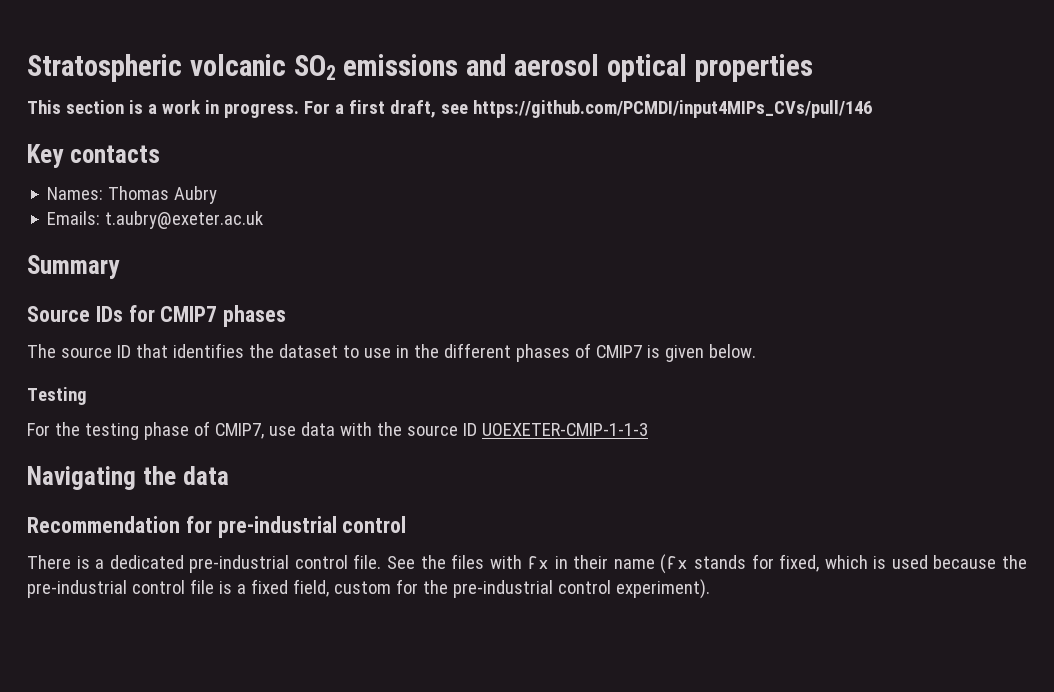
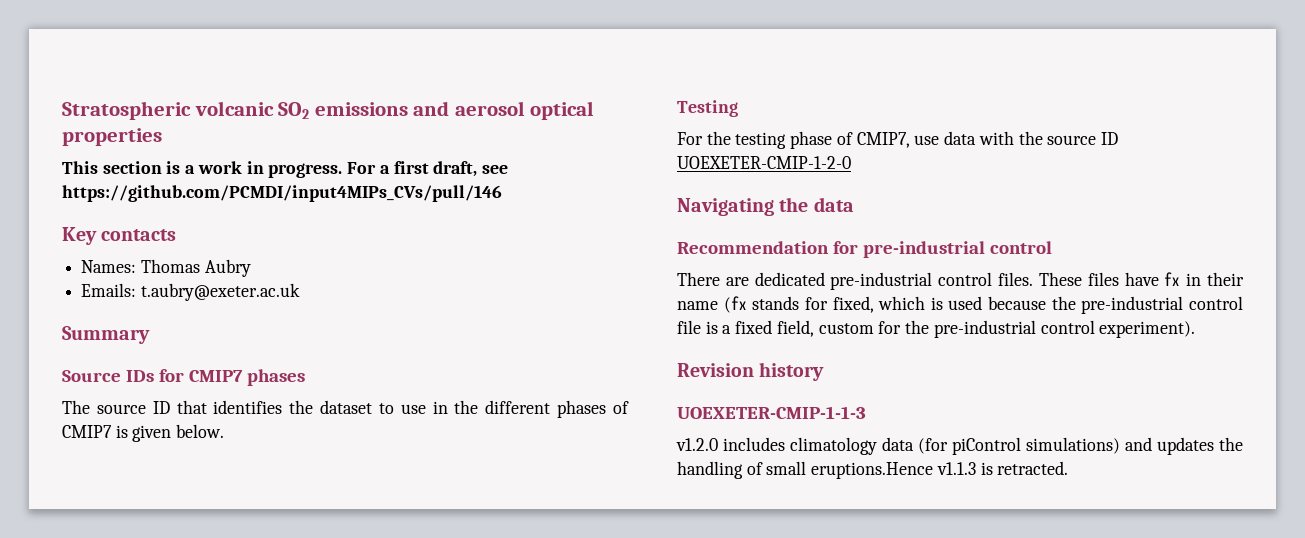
- For the testing phase of CMIP7, use data with the source ID UOEXETER-CMIP-1-1-3
+ For the testing phase of CMIP7, use data with the source ID UOEXETER-CMIP-1-2-0
- There is a dedicated pre-industrial control file. See the files with fx in their name (fx stands for fixed, which is used because the pre-industrial control file is a fixed field, custom for the pre-industrial control experiment).
+ There are dedicated pre-industrial control files. These files have fx in their name (fx stands for fixed, which is used because the pre-industrial control file is a fixed field, custom for the pre-industrial control experiment).
+ Revision history
+ UOEXETER-CMIP-1-1-3
+ v1.2.0 includes climatology data (for piControl simulations) and updates the handling of small eruptions.Hence v1.1.3 is retracted.

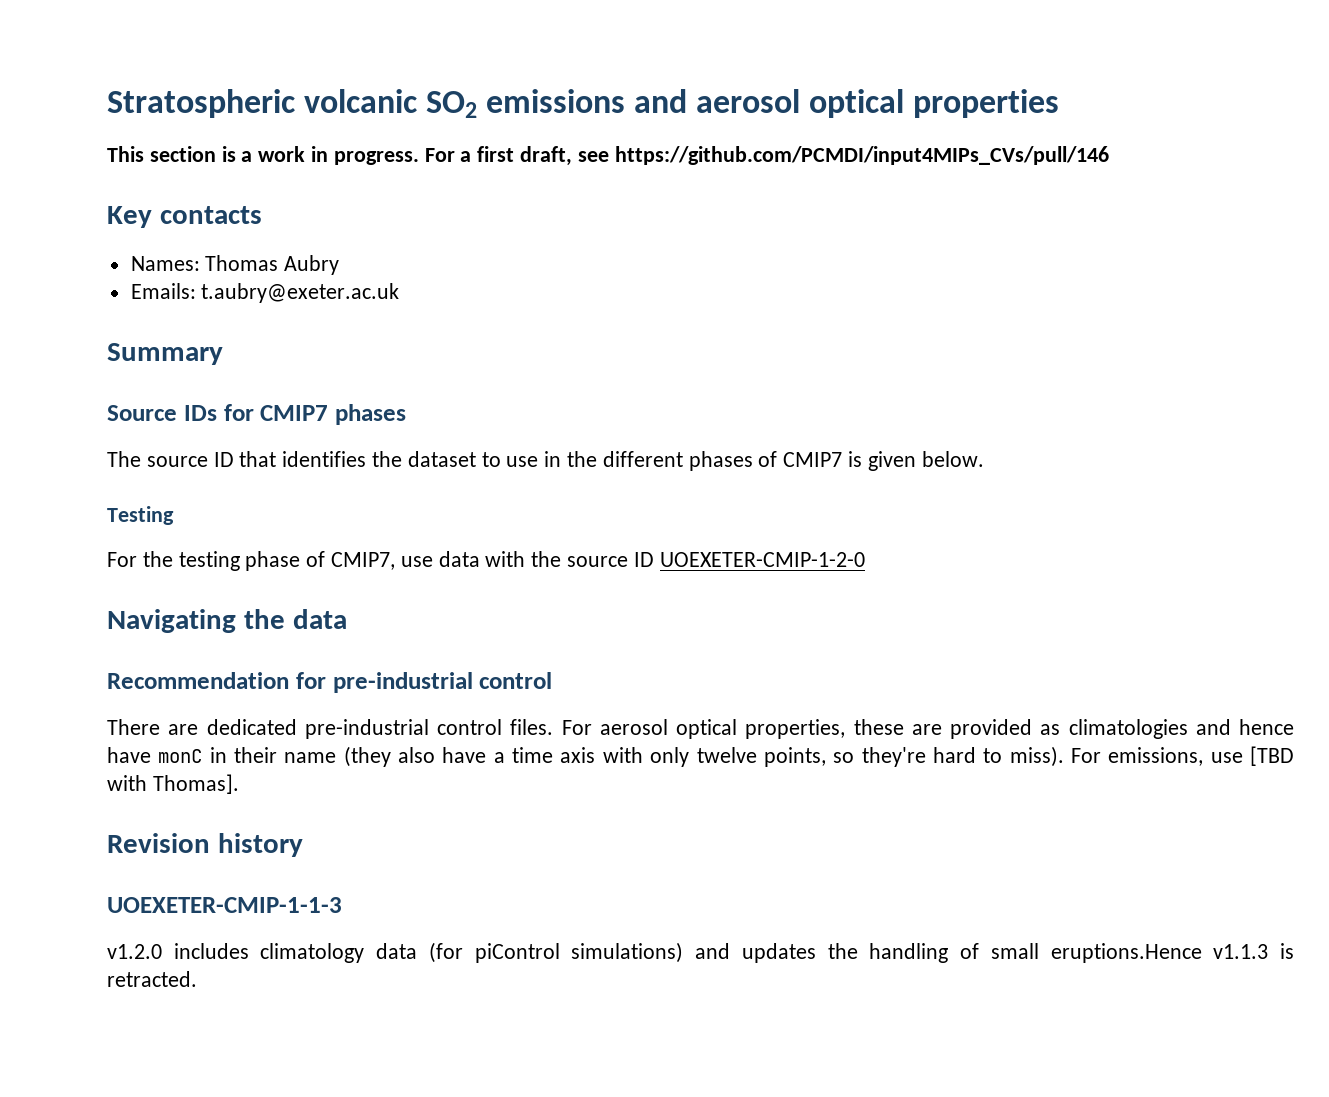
- These files have fx in their name (fx stands for fixed, which is used because the pre-industrial control file is a fixed field, custom for the pre-industrial control experiment).
+ For aerosol optical properties, these are provided as climatologies and hence have monC in their name (they also have a time axis with only twelve points, so they're hard to miss). For emissions, use [TBD with Thomas].

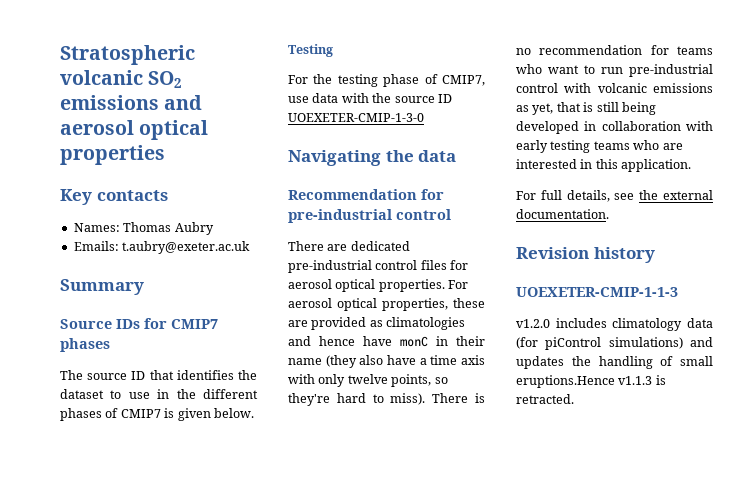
- This section is a work in progress. For a first draft, see https://github.com/PCMDI/input4MIPs_CVs/pull/146
- For the testing phase of CMIP7, use data with the source ID UOEXETER-CMIP-1-2-0
+ For the testing phase of CMIP7, use data with the source ID UOEXETER-CMIP-1-3-0
- There are dedicated pre-industrial control files.
+ There are dedicated pre-industrial control files for aerosol optical properties.
- For emissions, use [TBD with Thomas].
+ There is no recommendation for teams who want to run pre-industrial control with volcanic emissions as yet, that is still being developed in collaboration with early testing teams who are interested in this application.
+ For full details, see the external documentation.

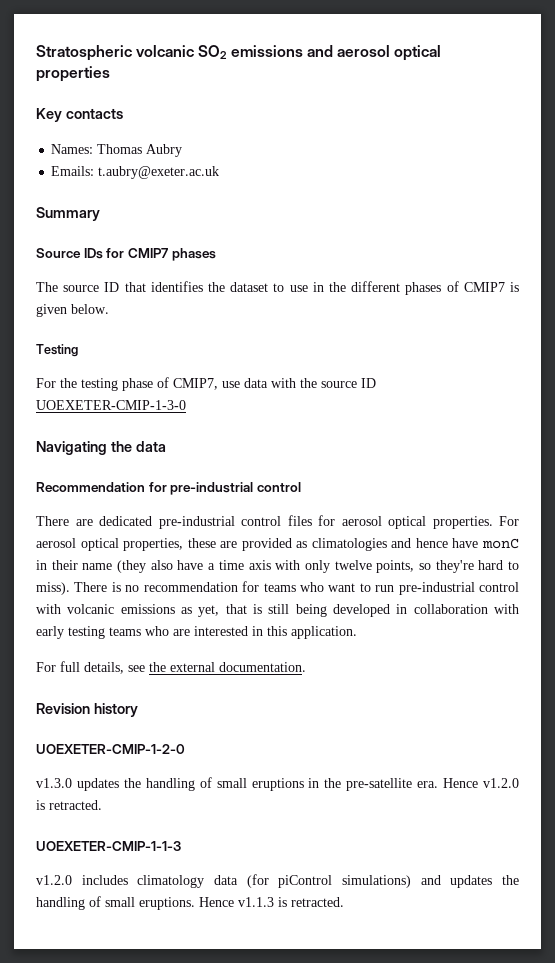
+ UOEXETER-CMIP-1-2-0
+ v1.3.0 updates the handling of small eruptions in the pre-satellite era. Hence v1.2.0 is retracted.
- v1.2.0 includes climatology data (for piControl simulations) and updates the handling of small eruptions.Hence v1.1.3 is retracted.
+ v1.2.0 includes climatology data (for piControl simulations) and updates the handling of small eruptions. Hence v1.1.3 is retracted.

